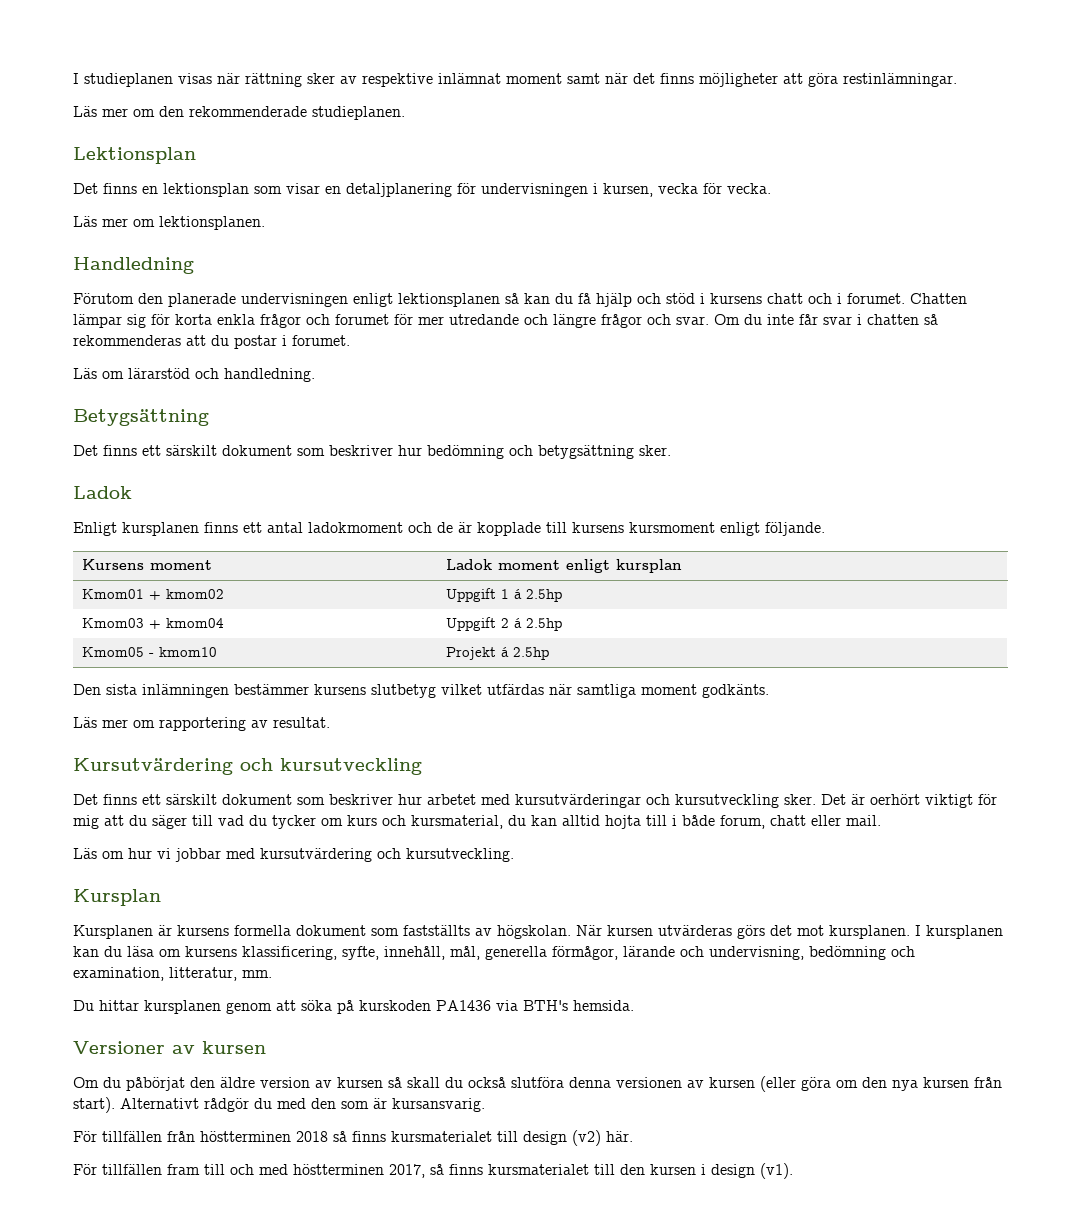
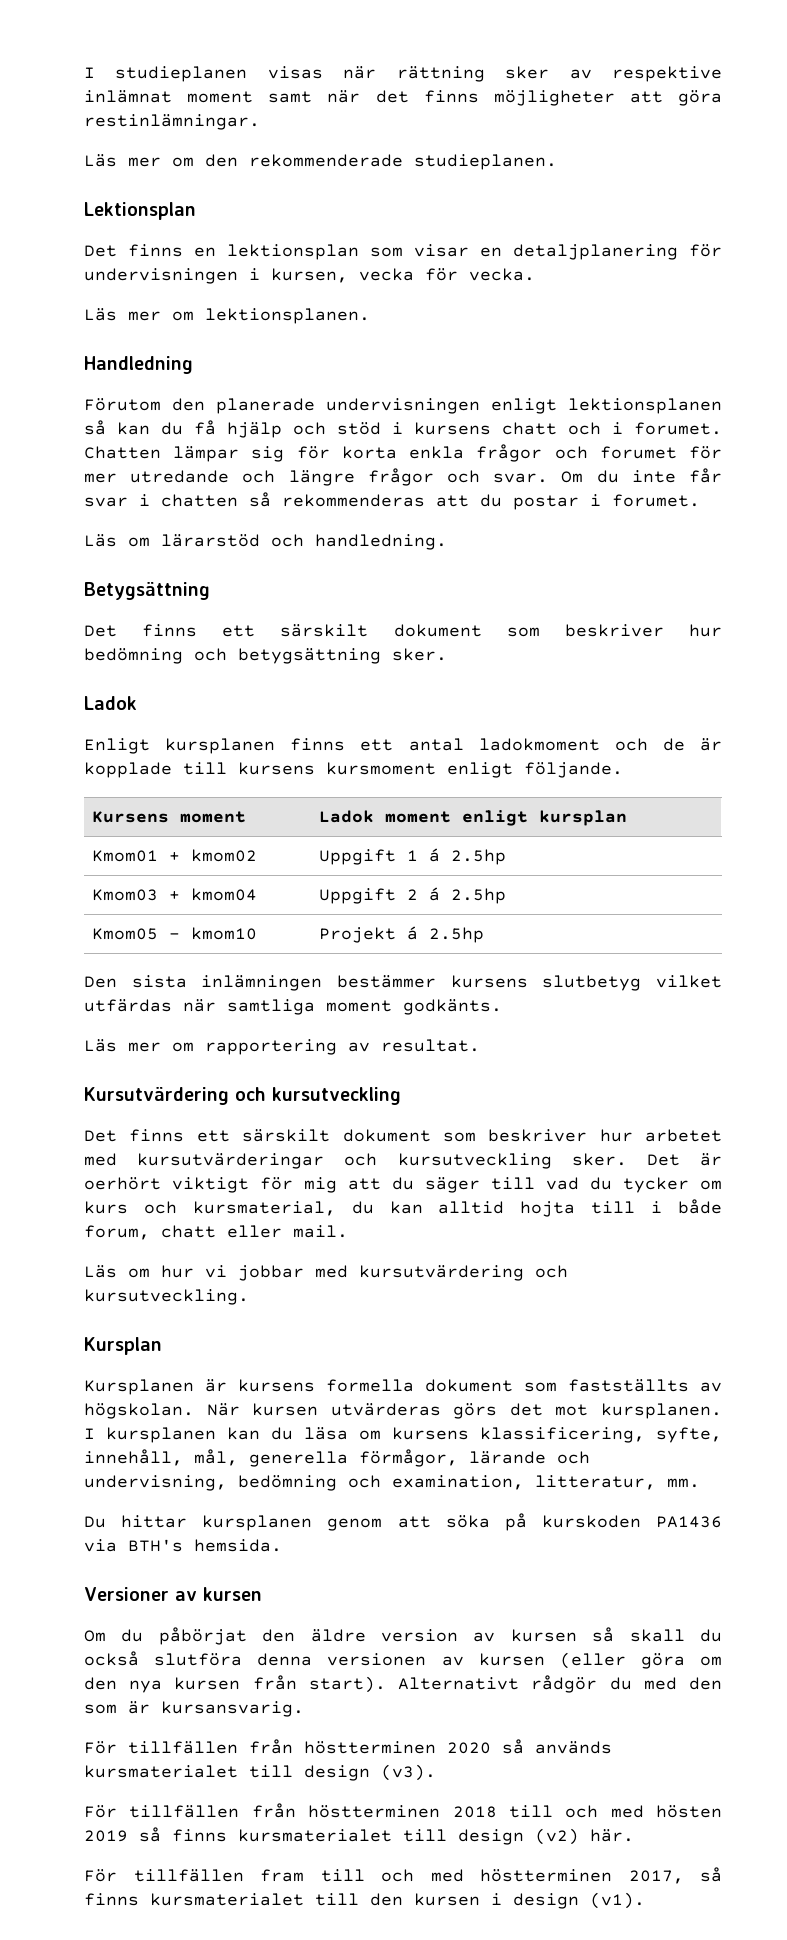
+ För tillfällen från höstterminen 2020 så används kursmaterialet till design (v3).
- För tillfällen från höstterminen 2018 så finns kursmaterialet till design (v2) här.
+ För tillfällen från höstterminen 2018 till och med hösten 2019 så finns kursmaterialet till design (v2) här.

